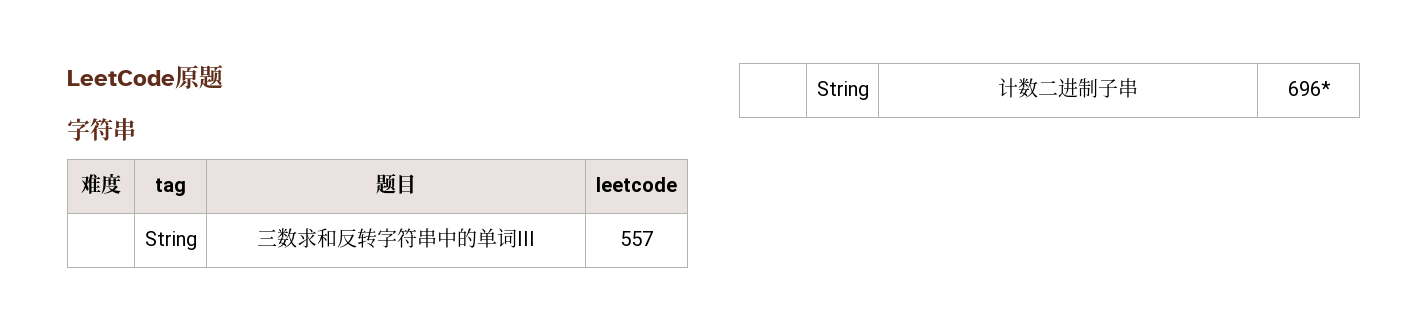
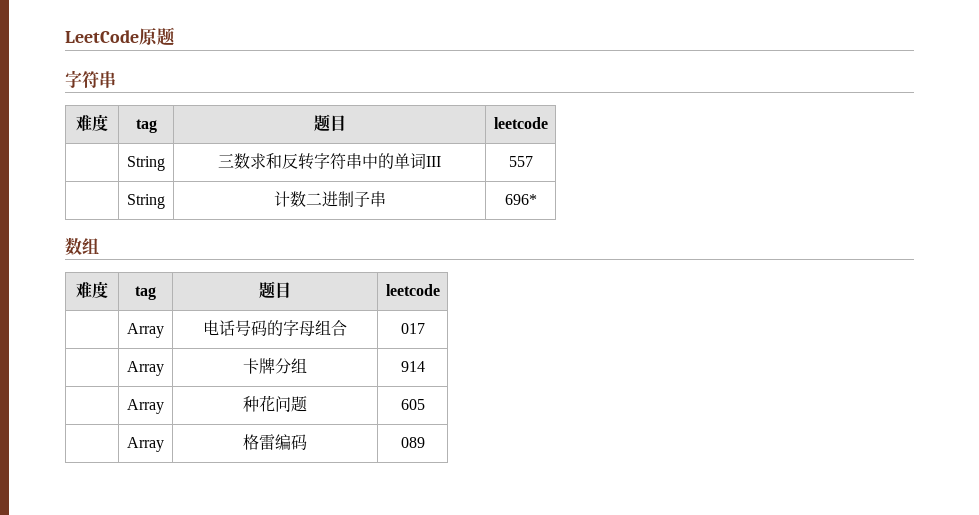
+ 数组
+ 难度 | tag | 题目 | leetcode
+ | Array | 电话号码的字母组合 | 017
+ | Array | 卡牌分组 | 914
+ | Array | 种花问题 | 605
+ | Array | 格雷编码 | 089

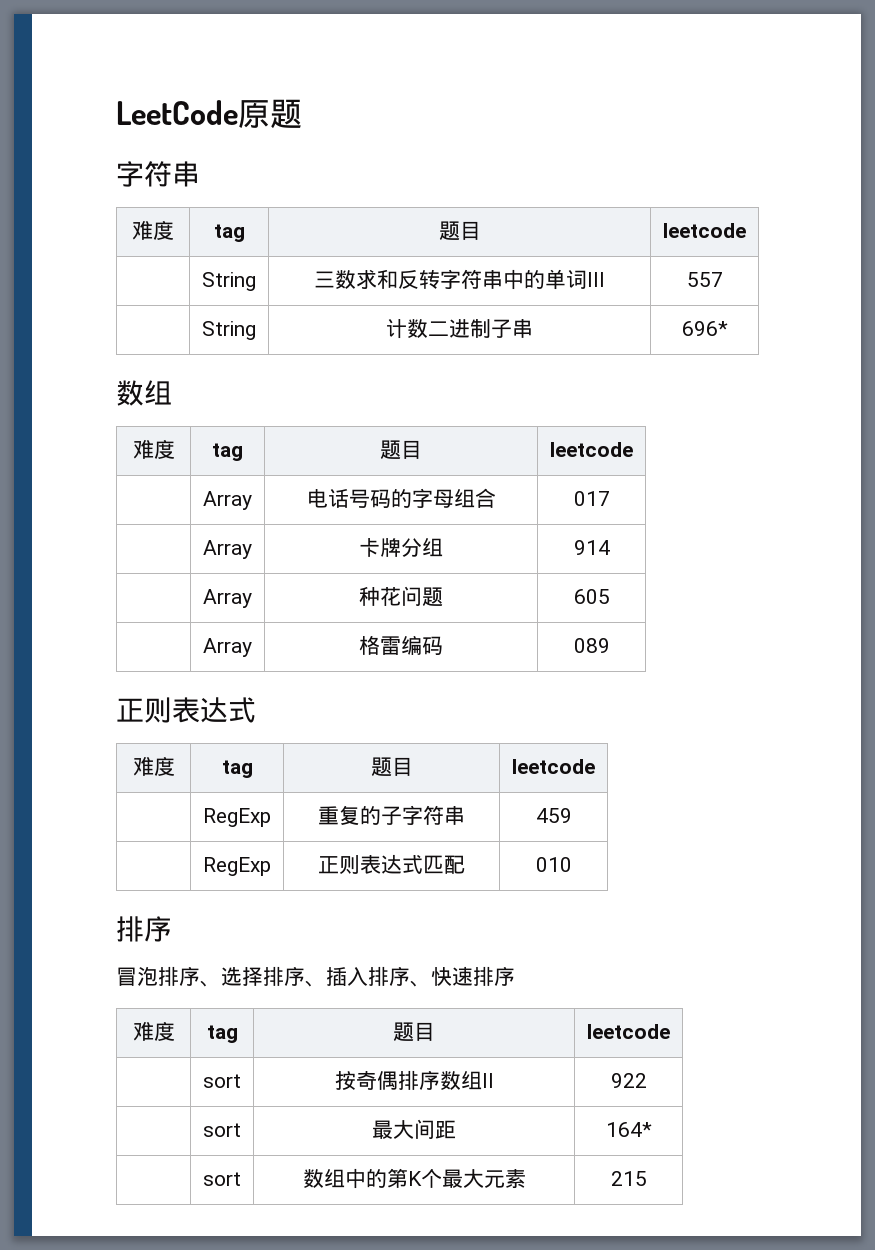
  | Array | 格雷编码 | 089
+ 正则表达式
+ 难度 | tag | 题目 | leetcode
+ | RegExp | 重复的子字符串 | 459
+ | RegExp | 正则表达式匹配 | 010
+ 排序
+ 冒泡排序、选择排序、插入排序、快速排序
+ 难度 | tag | 题目 | leetcode
+ | sort | 按奇偶排序数组II | 922
+ | sort | 最大间距 | 164*
+ | sort | 数组中的第K个最大元素 | 215

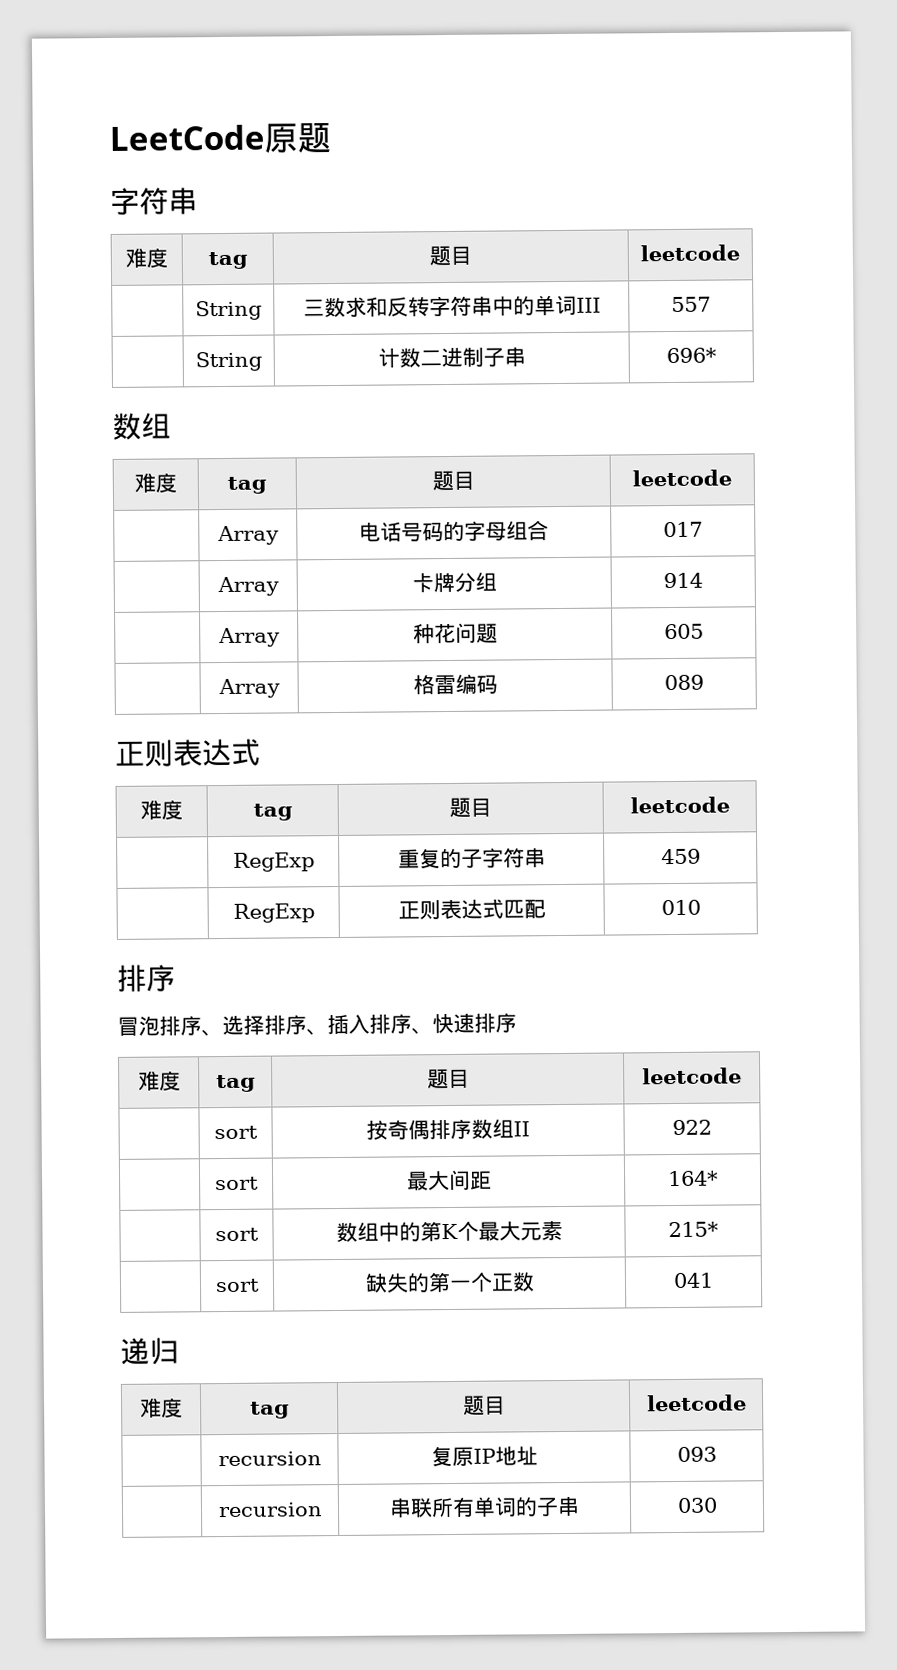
- | sort | 数组中的第K个最大元素 | 215
+ | sort | 数组中的第K个最大元素 | 215*
+ | sort | 缺失的第一个正数 | 041
+ 递归
+ 难度 | tag | 题目 | leetcode
+ | recursion | 复原IP地址 | 093
+ | recursion | 串联所有单词的子串 | 030

